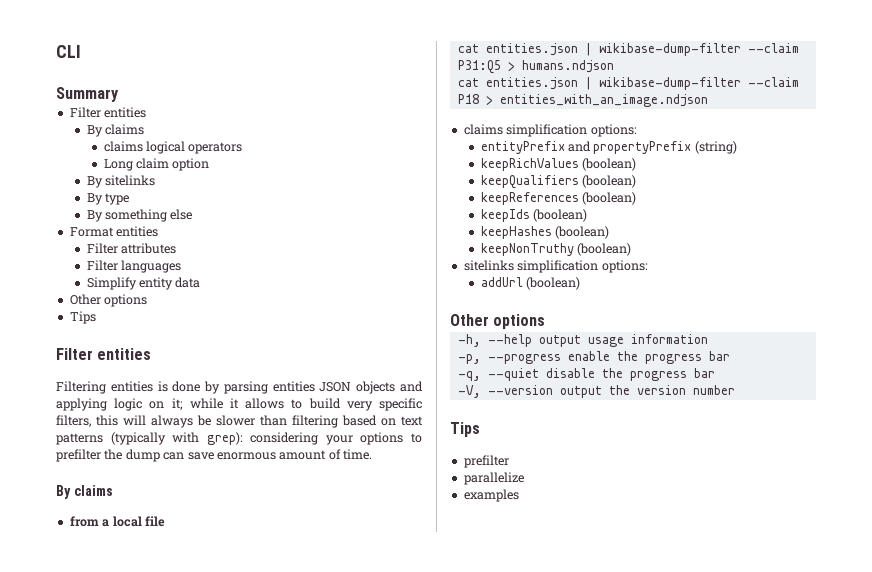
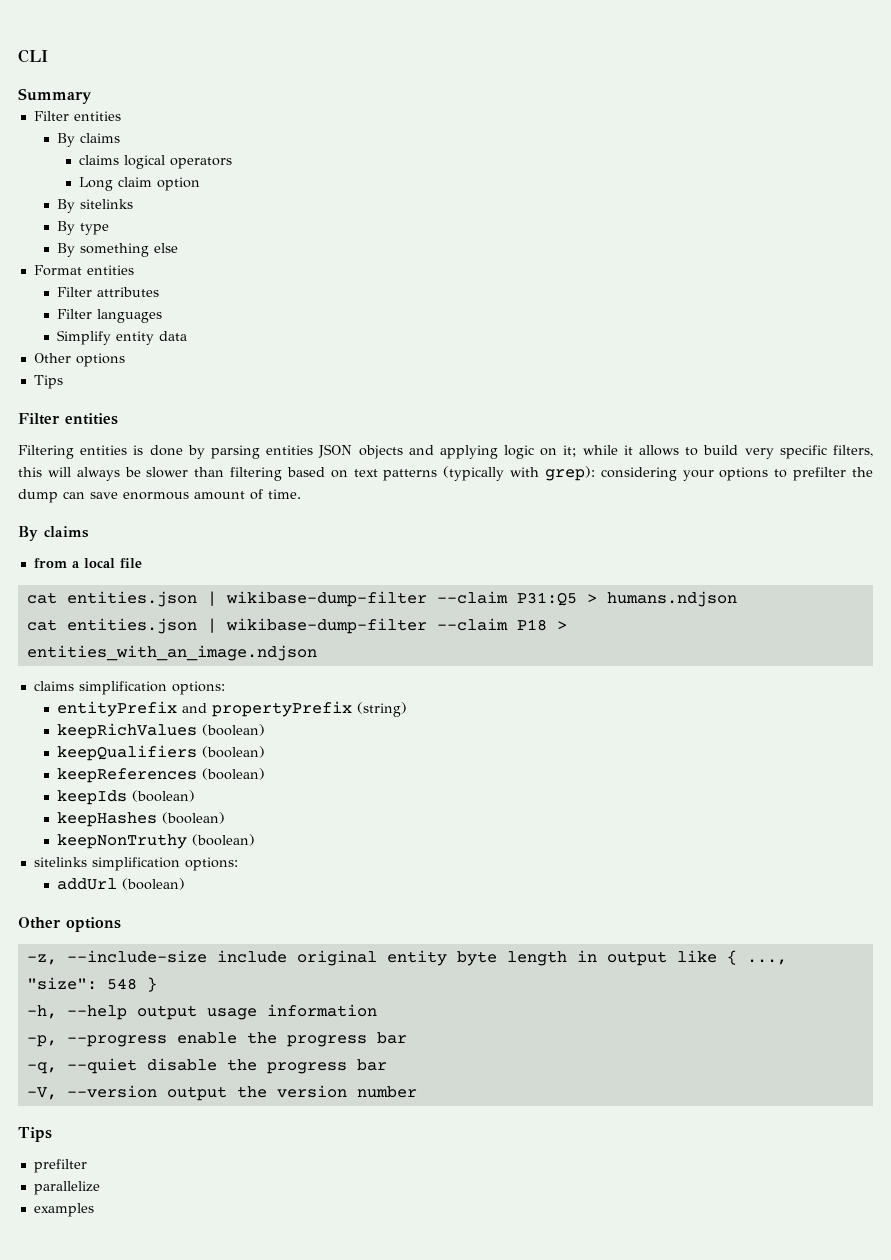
+ -z, --include-size include original entity byte length in output like { ..., "size": 548 }

